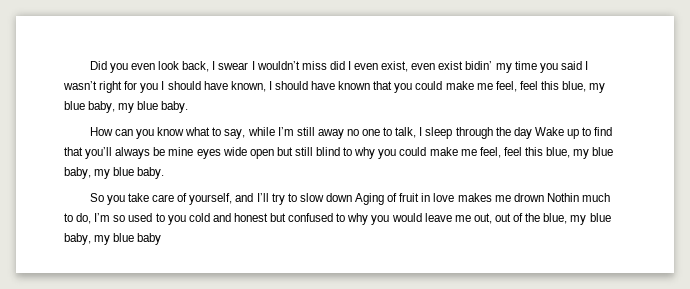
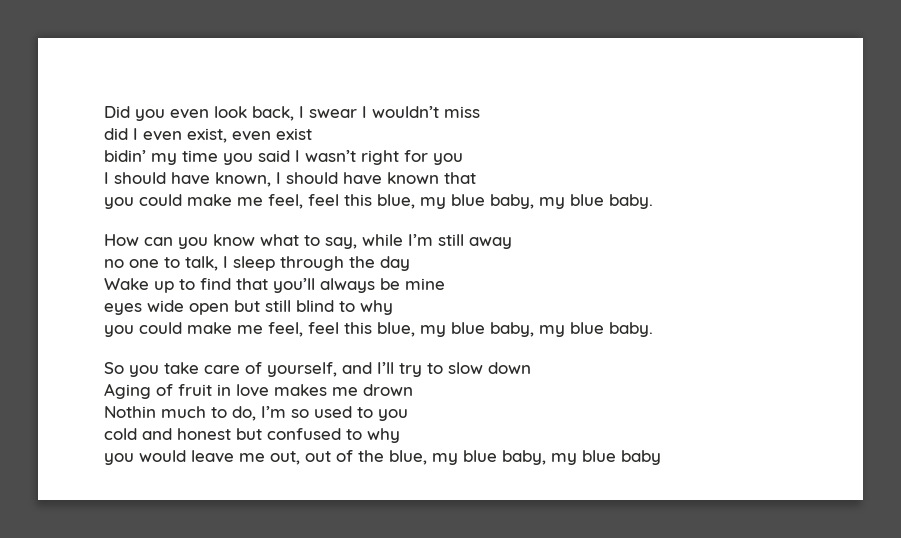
- Did you even look back, I swear I wouldn’t miss did I even exist, even exist bidin’ my time you said I wasn’t right for you I should have known, I should have known that you could make me feel, feel this blue, my blue baby, my blue baby.
+ Did you even look back, I swear I wouldn’t miss
+ did I even exist, even exist
+ bidin’ my time you said I wasn’t right for you
+ I should have known, I should have known that
+ you could make me feel, feel this blue, my blue baby, my blue baby.
- How can you know what to say, while I’m still away no one to talk, I sleep through the day Wake up to find that you’ll always be mine eyes wide open but still blind to why you could make me feel, feel this blue, my blue baby, my blue baby.
+ How can you know what to say, while I’m still away
+ no one to talk, I sleep through the day
+ Wake up to find that you’ll always be mine
+ eyes wide open but still blind to why
+ you could make me feel, feel this blue, my blue baby, my blue baby.
- So you take care of yourself, and I’ll try to slow down Aging of fruit in love makes me drown Nothin much to do, I’m so used to you cold and honest but confused to why you would leave me out, out of the blue, my blue baby, my blue baby
+ So you take care of yourself, and I’ll try to slow down
+ Aging of fruit in love makes me drown
+ Nothin much to do, I’m so used to you
+ cold and honest but confused to why
+ you would leave me out, out of the blue, my blue baby, my blue baby

